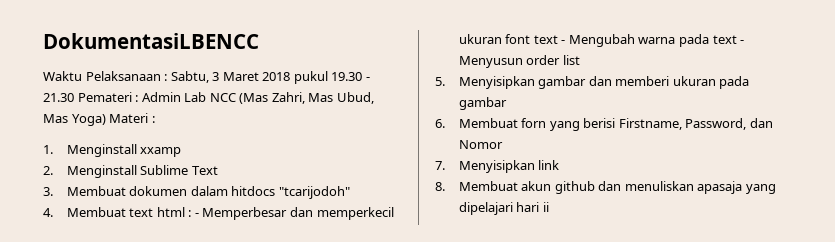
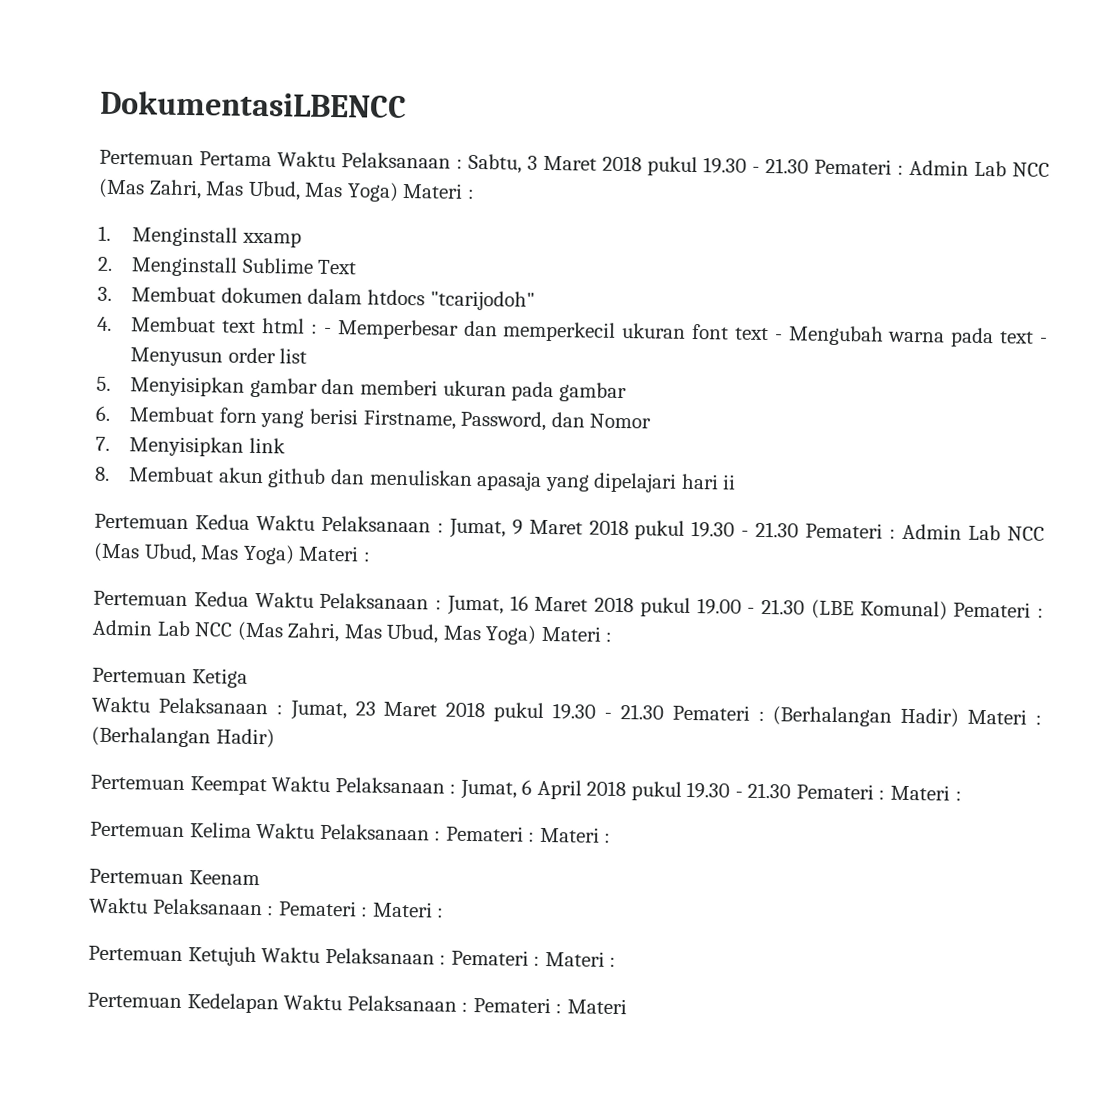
- Waktu Pelaksanaan : Sabtu, 3 Maret 2018 pukul 19.30 - 21.30 Pemateri : Admin Lab NCC (Mas Zahri, Mas Ubud, Mas Yoga) Materi :
+ Pertemuan Pertama Waktu Pelaksanaan : Sabtu, 3 Maret 2018 pukul 19.30 - 21.30 Pemateri : Admin Lab NCC (Mas Zahri, Mas Ubud, Mas Yoga) Materi :
- 3. Membuat dokumen dalam hitdocs "tcarijodoh"
+ 3. Membuat dokumen dalam htdocs "tcarijodoh"
+ Pertemuan Kedua Waktu Pelaksanaan : Jumat, 9 Maret 2018 pukul 19.30 - 21.30 Pemateri : Admin Lab NCC (Mas Ubud, Mas Yoga) Materi :
+ Pertemuan Kedua Waktu Pelaksanaan : Jumat, 16 Maret 2018 pukul 19.00 - 21.30 (LBE Komunal) Pemateri : Admin Lab NCC (Mas Zahri, Mas Ubud, Mas Yoga) Materi :
+ Pertemuan Ketiga
+ Waktu Pelaksanaan : Jumat, 23 Maret 2018 pukul 19.30 - 21.30 Pemateri : (Berhalangan Hadir) Materi : (Berhalangan Hadir)
+ Pertemuan Keempat Waktu Pelaksanaan : Jumat, 6 April 2018 pukul 19.30 - 21.30 Pemateri : Materi :
+ Pertemuan Kelima Waktu Pelaksanaan : Pemateri : Materi :
+ Pertemuan Keenam
+ Waktu Pelaksanaan : Pemateri : Materi :
+ Pertemuan Ketujuh Waktu Pelaksanaan : Pemateri : Materi :
+ Pertemuan Kedelapan Waktu Pelaksanaan : Pemateri : Materi

